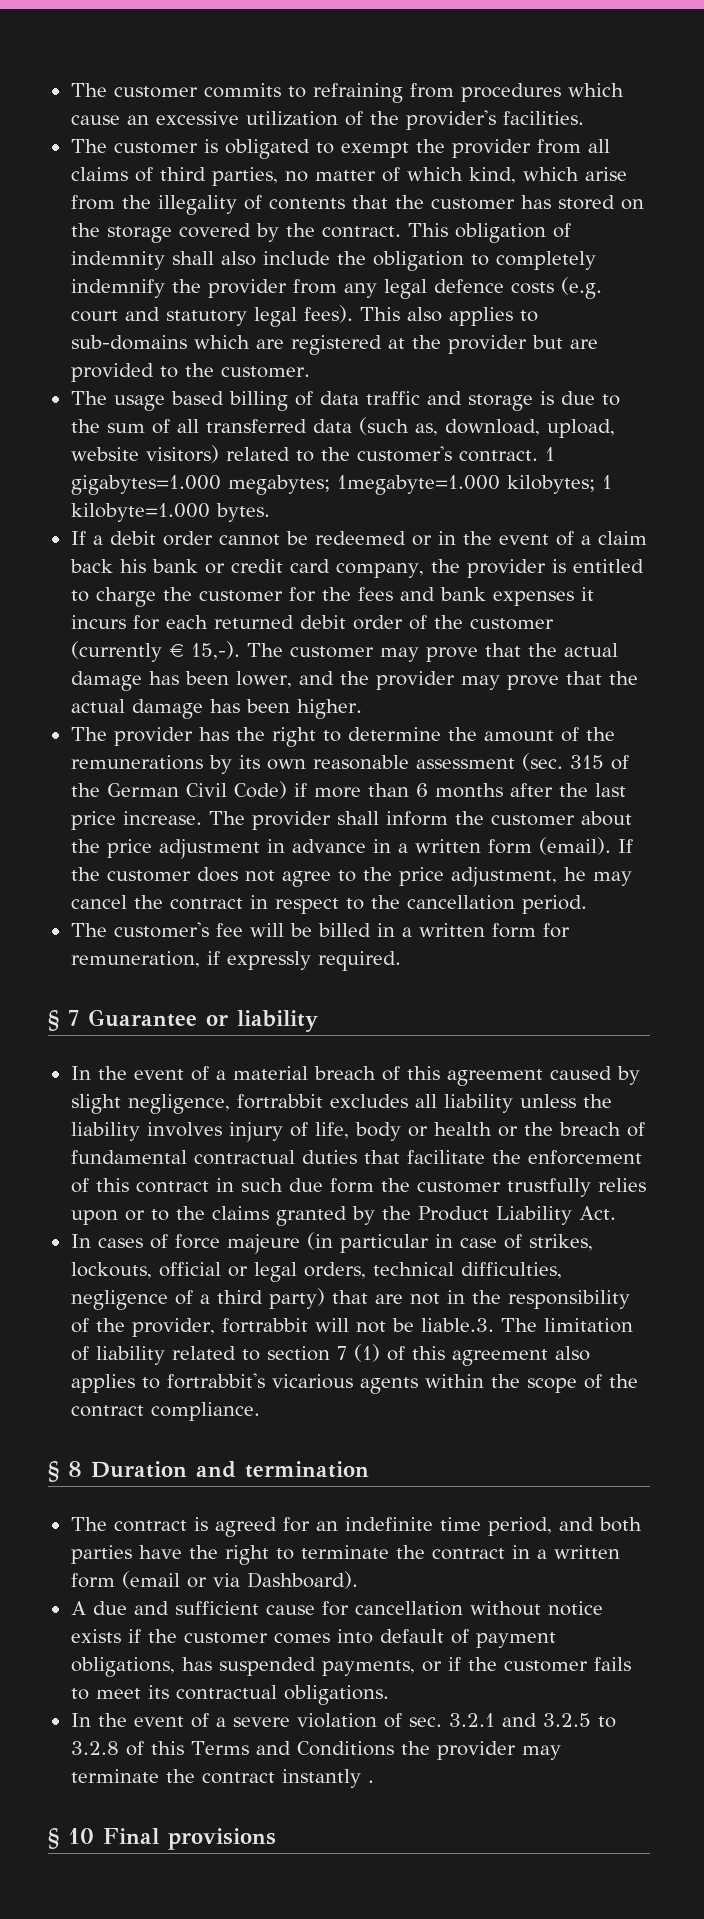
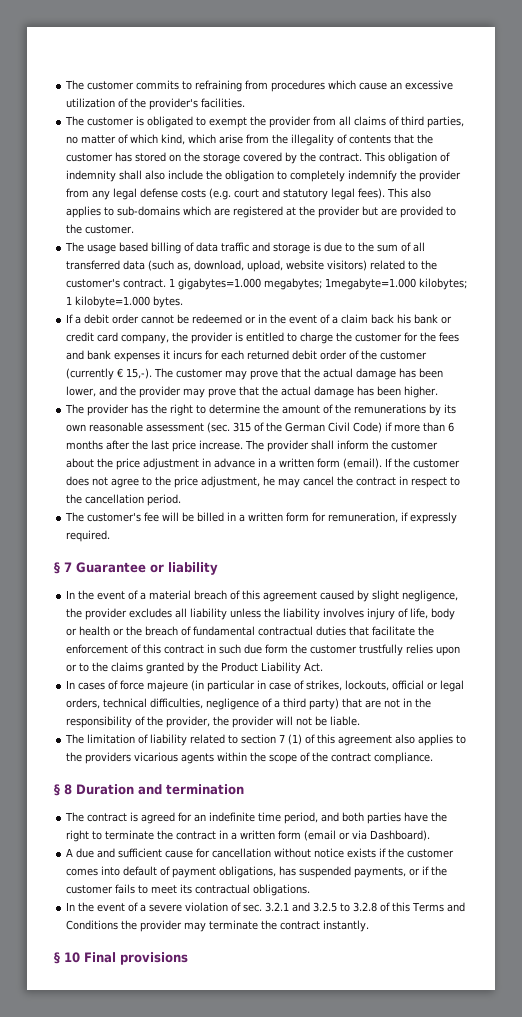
- This obligation of indemnity shall also include the obligation to completely indemnify the provider from any legal defence costs (e.g. court and statutory legal fees).
+ This obligation of indemnity shall also include the obligation to completely indemnify the provider from any legal defense costs (e.g. court and statutory legal fees).
- In the event of a material breach of this agreement caused by slight negligence, fortrabbit excludes all liability unless the liability involves injury of life, body or health or the breach of fundamental contractual duties that facilitate the enforcement of this contract in such due form the customer trustfully relies upon or to the claims granted by the Product Liability Act.
+ In the event of a material breach of this agreement caused by slight negligence, the provider excludes all liability unless the liability involves injury of life, body or health or the breach of fundamental contractual duties that facilitate the enforcement of this contract in such due form the customer trustfully relies upon or to the claims granted by the Product Liability Act.
- In cases of force majeure (in particular in case of strikes, lockouts, official or legal orders, technical difficulties, negligence of a third party) that are not in the responsibility of the provider, fortrabbit will not be liable.3. The limitation of liability related to section 7 (1) of this agreement also applies to fortrabbit's vicarious agents within the scope of the contract compliance.
+ In cases of force majeure (in particular in case of strikes, lockouts, official or legal orders, technical difficulties, negligence of a third party) that are not in the responsibility of the provider, the provider will not be liable.
+ The limitation of liability related to section 7 (1) of this agreement also applies to the providers vicarious agents within the scope of the contract compliance.
- In the event of a severe violation of sec. 3.2.1 and 3.2.5 to 3.2.8 of this Terms and Conditions the provider may terminate the contract instantly .
+ In the event of a severe violation of sec. 3.2.1 and 3.2.5 to 3.2.8 of this Terms and Conditions the provider may terminate the contract instantly.

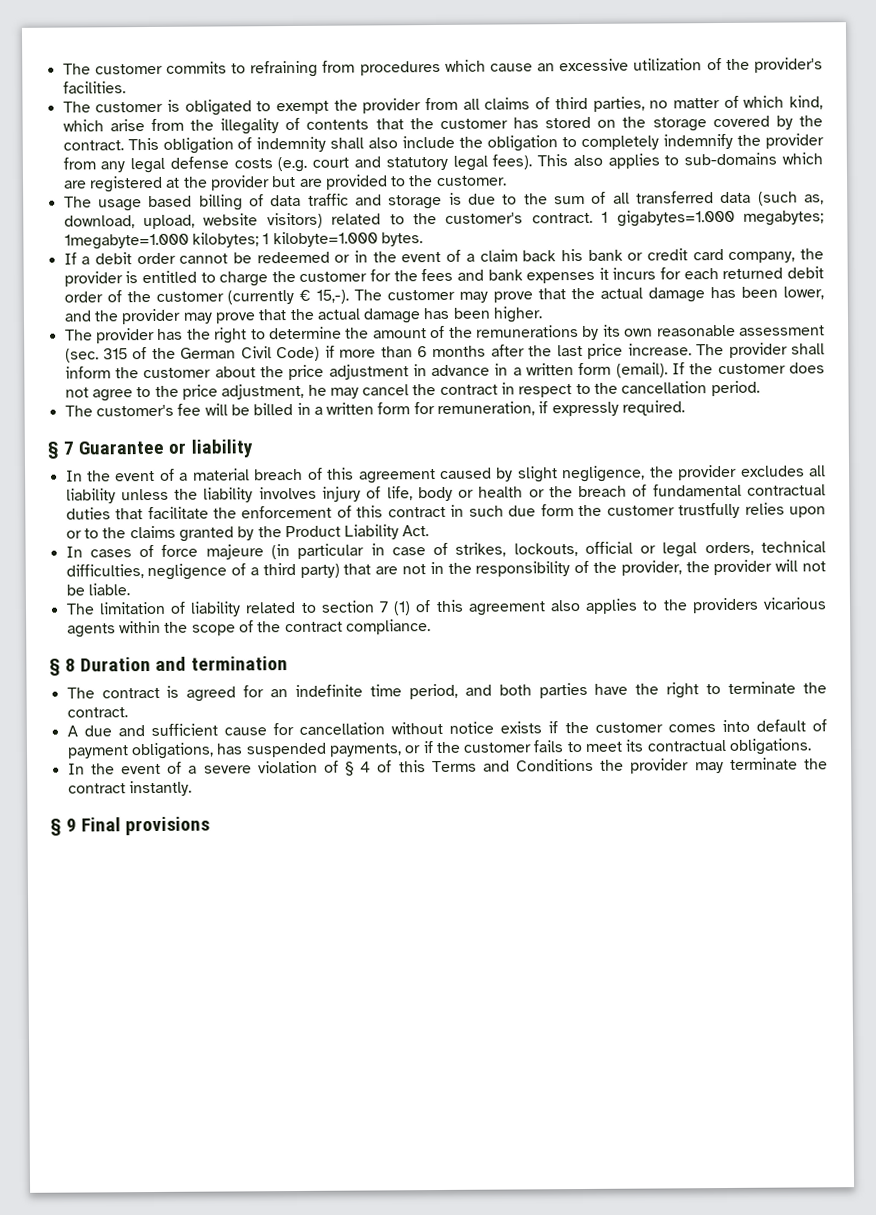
- The contract is agreed for an indefinite time period, and both parties have the right to terminate the contract in a written form (email or via Dashboard).
+ The contract is agreed for an indefinite time period, and both parties have the right to terminate the contract.
- In the event of a severe violation of sec. 3.2.1 and 3.2.5 to 3.2.8 of this Terms and Conditions the provider may terminate the contract instantly.
+ In the event of a severe violation of § 4 of this Terms and Conditions the provider may terminate the contract instantly.
- § 10 Final provisions
+ § 9 Final provisions

